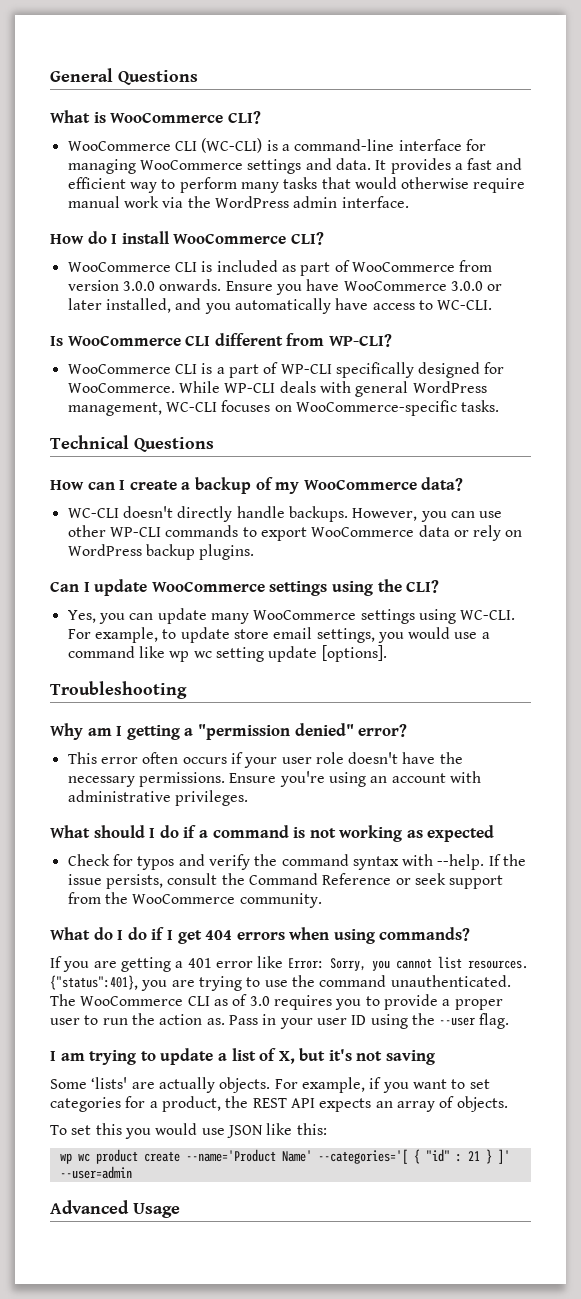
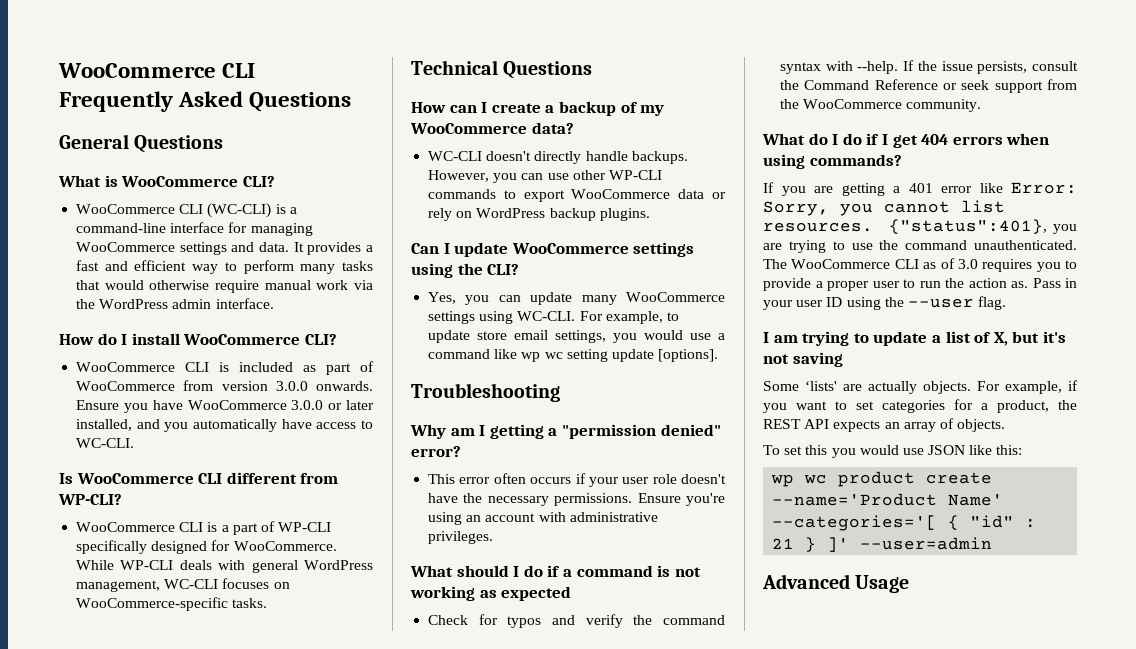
+ WooCommerce CLI Frequently Asked Questions

